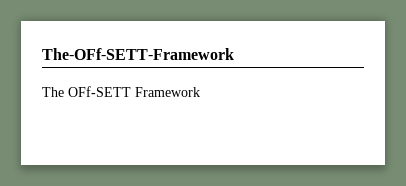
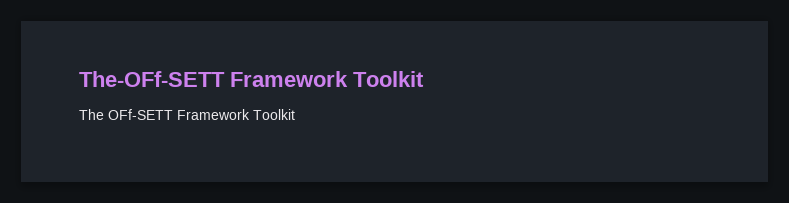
- The-OFf-SETT-Framework
+ The-OFf-SETT Framework Toolkit
- The OFf-SETT Framework
+ The OFf-SETT Framework Toolkit

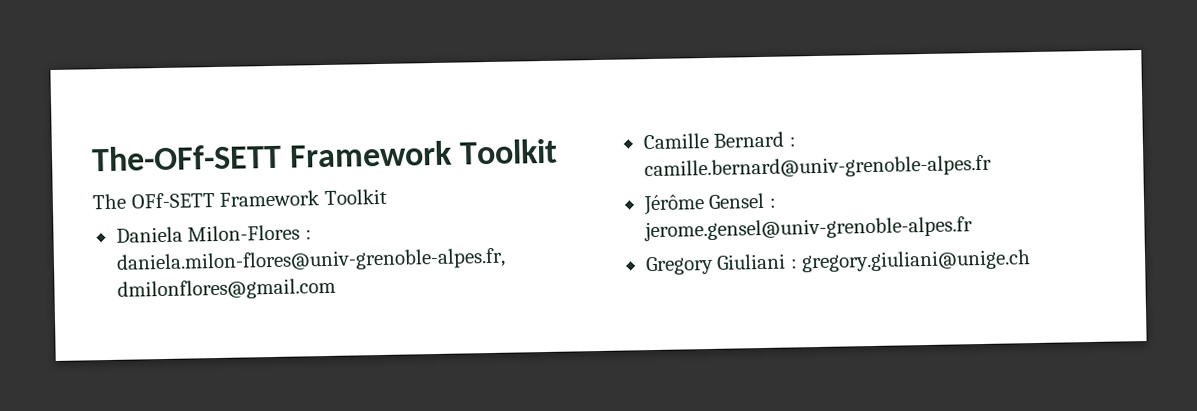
+ Daniela Milon-Flores : daniela.milon-flores@univ-grenoble-alpes.fr, dmilonflores@gmail.com
+ Camille Bernard : camille.bernard@univ-grenoble-alpes.fr
+ Jérôme Gensel : jerome.gensel@univ-grenoble-alpes.fr
+ Gregory Giuliani : gregory.giuliani@unige.ch

